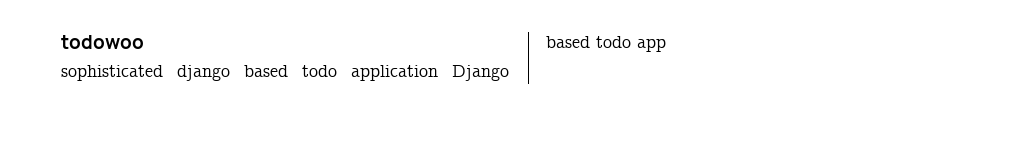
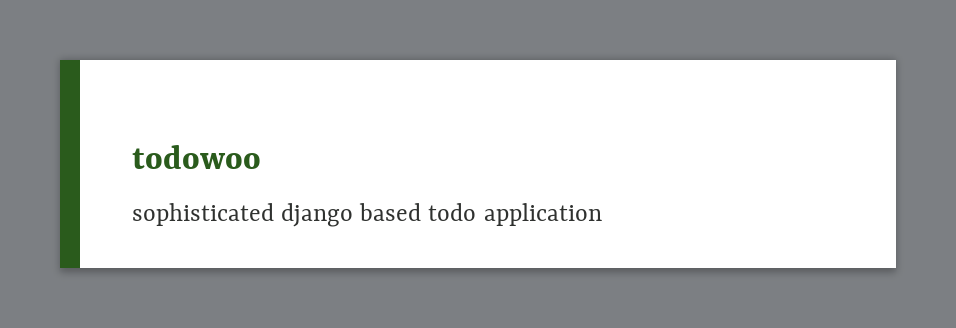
- sophisticated django based todo application Django based todo app
+ sophisticated django based todo application

